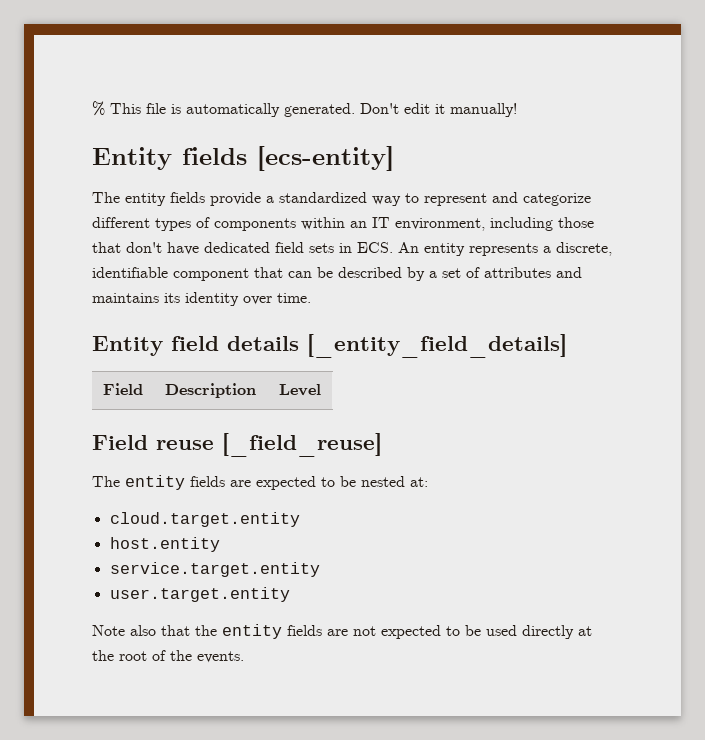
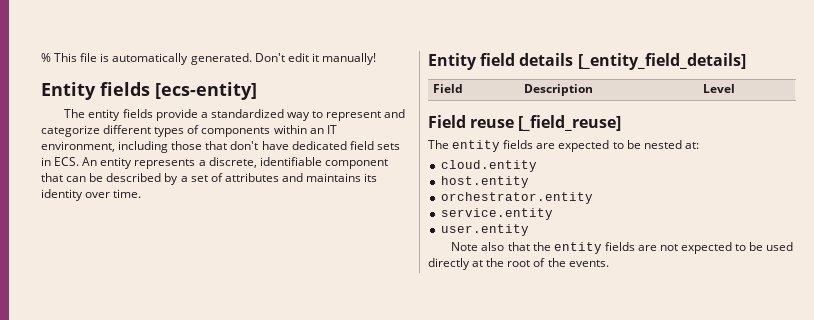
- cloud.target.entity
+ cloud.entity
- service.target.entity
- user.target.entity
+ orchestrator.entity
+ service.entity
+ user.entity

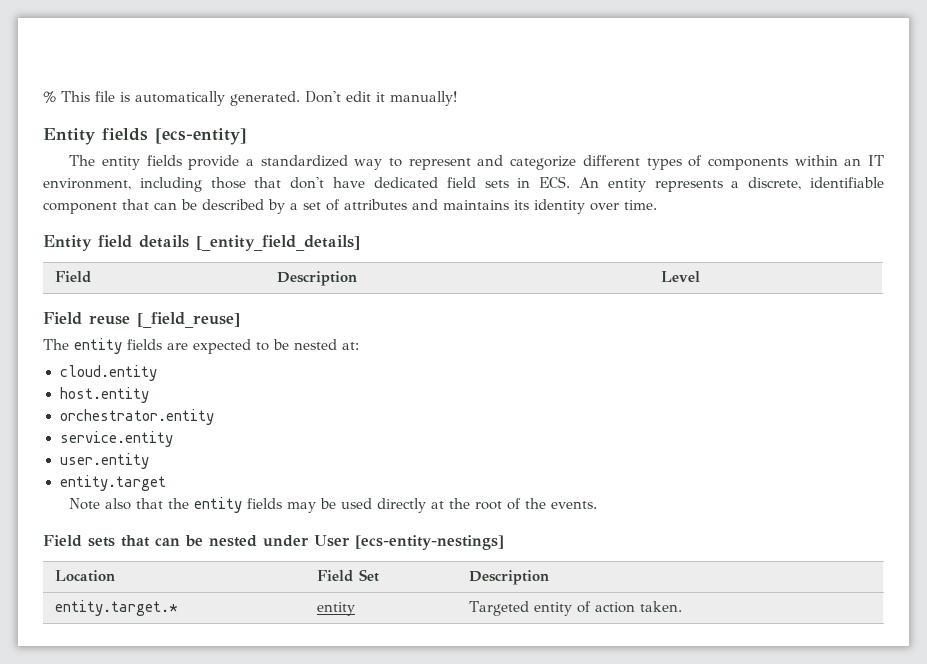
+ entity.target
- Note also that the entity fields are not expected to be used directly at the root of the events.
+ Note also that the entity fields may be used directly at the root of the events.
+ Field sets that can be nested under User [ecs-entity-nestings]
+ Location | Field Set | Description
+ entity.target.* | entity | Targeted entity of action taken.

